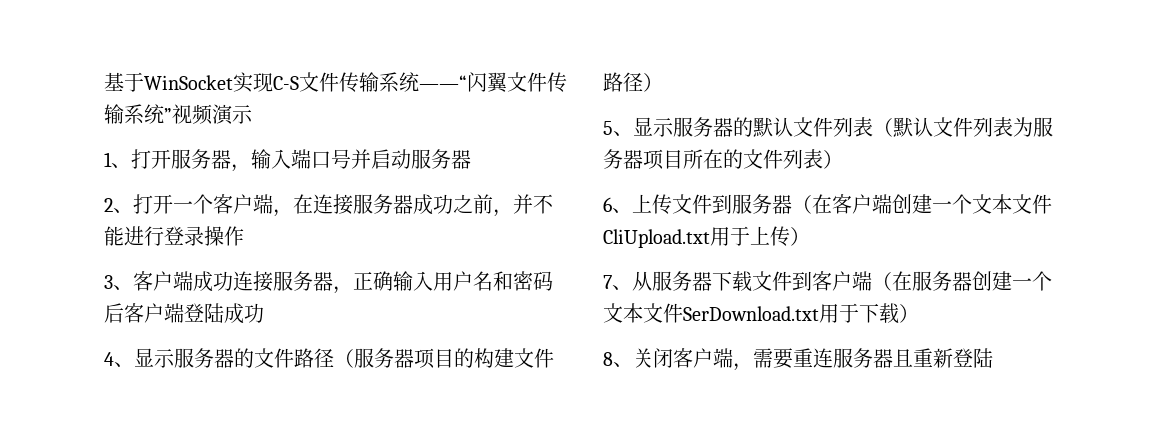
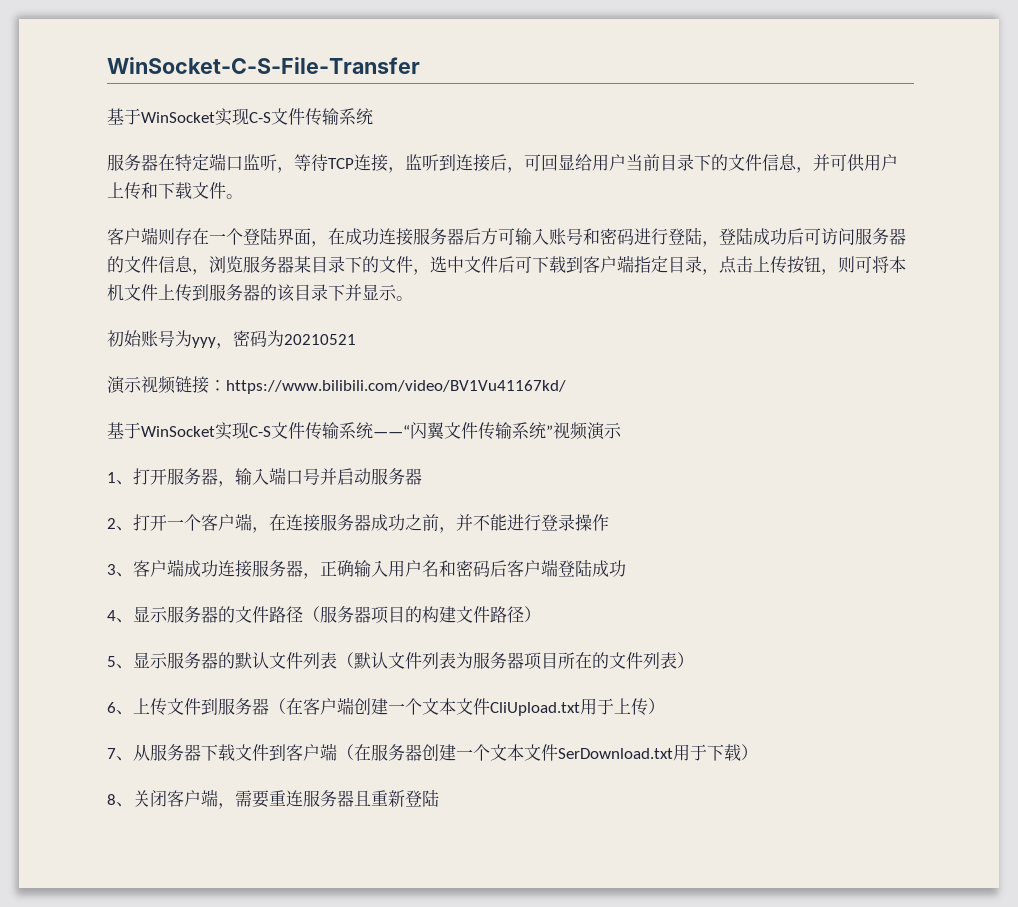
+ WinSocket-C-S-File-Transfer
+ 基于WinSocket实现C-S文件传输系统
+ 服务器在特定端口监听，等待TCP连接，监听到连接后，可回显给用户当前目录下的文件信息，并可供用户上传和下载文件。
+ 客户端则存在一个登陆界面，在成功连接服务器后方可输入账号和密码进行登陆，登陆成功后可访问服务器的文件信息，浏览服务器某目录下的文件，选中文件后可下载到客户端指定目录，点击上传按钮，则可将本机文件上传到服务器的该目录下并显示。
+ 初始账号为yyy，密码为20210521
+ 演示视频链接：https://www.bilibili.com/video/BV1Vu41167kd/

